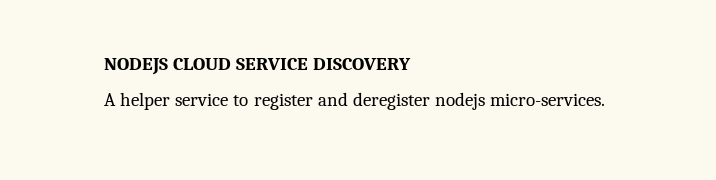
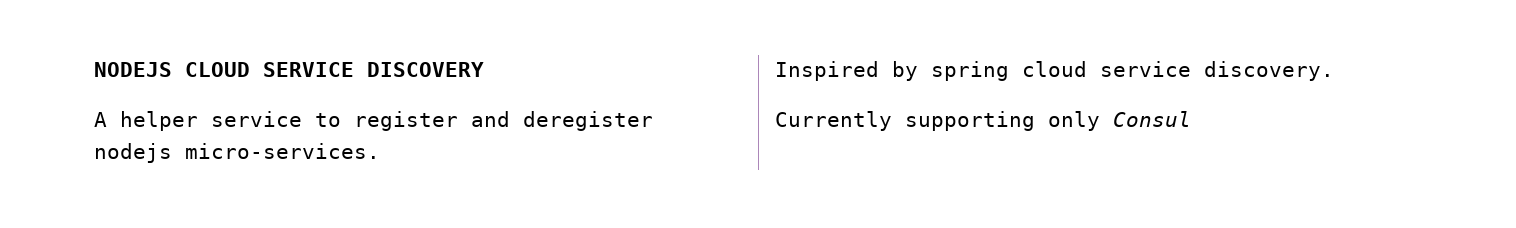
+ Inspired by spring cloud service discovery.
+ Currently supporting only Consul

